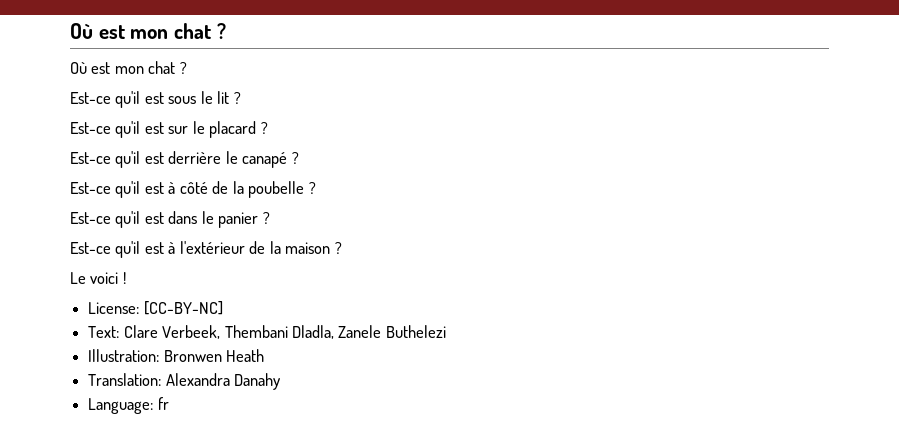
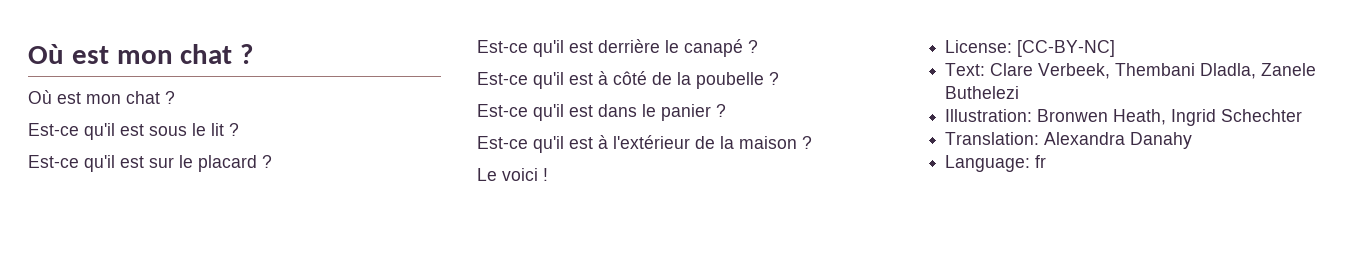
- Illustration: Bronwen Heath
+ Illustration: Bronwen Heath, Ingrid Schechter

